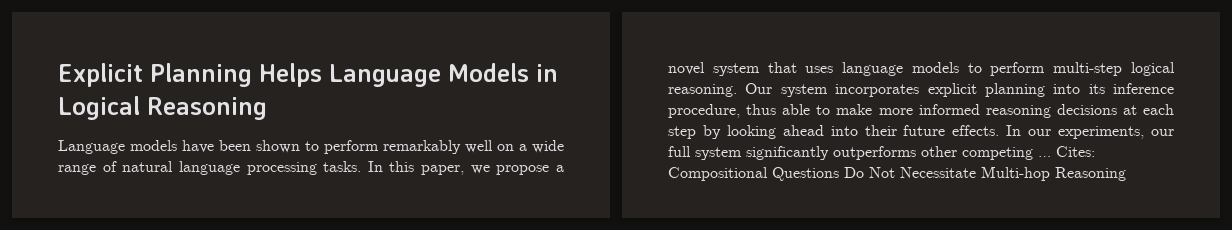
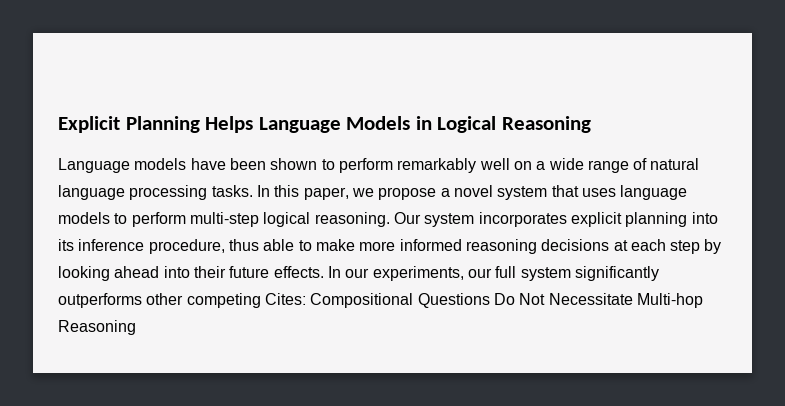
- In our experiments, our full system significantly outperforms other competing … Cites: Compositional Questions Do Not Necessitate Multi-hop Reasoning
+ In our experiments, our full system significantly outperforms other competing Cites: Compositional Questions Do Not Necessitate Multi-hop Reasoning

